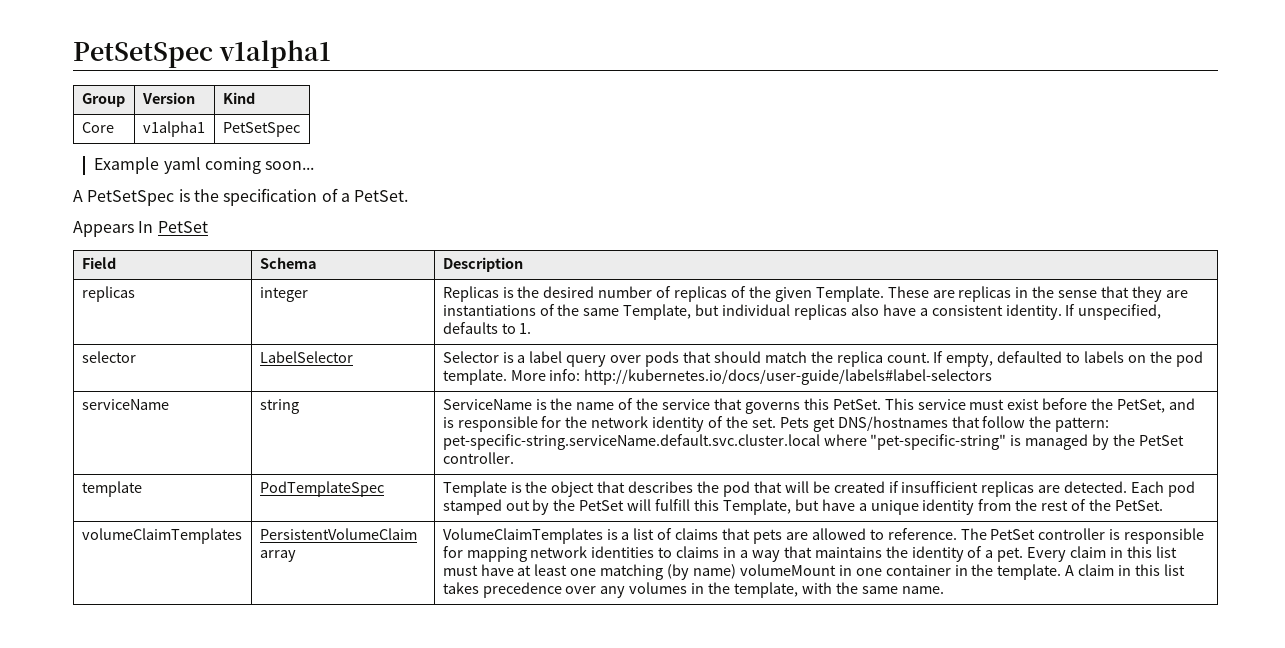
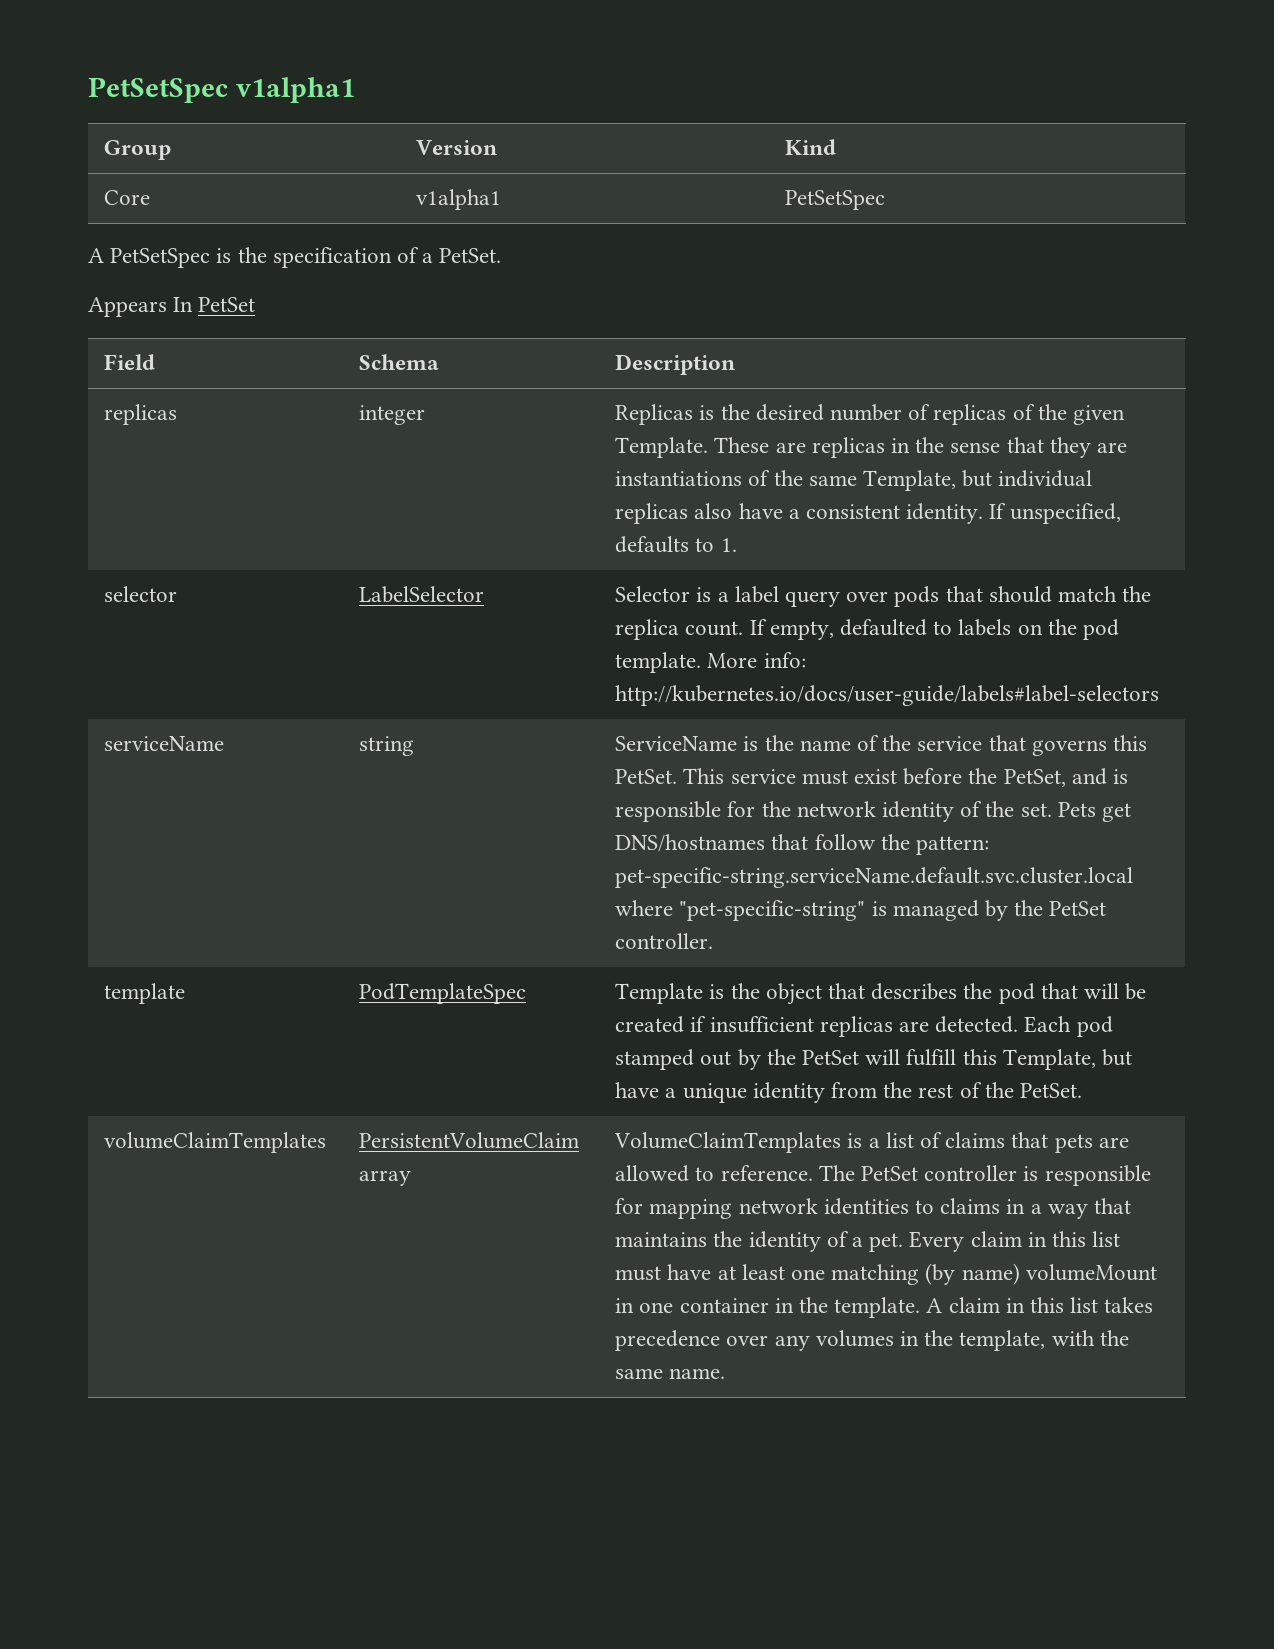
- Example yaml coming soon...

